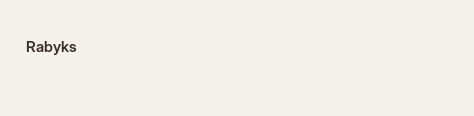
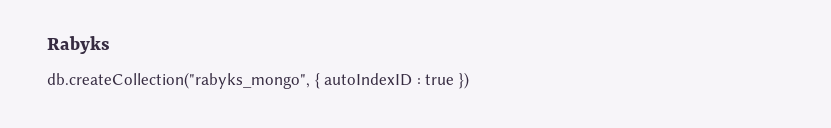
+ db.createCollection("rabyks_mongo", { autoIndexID : true })

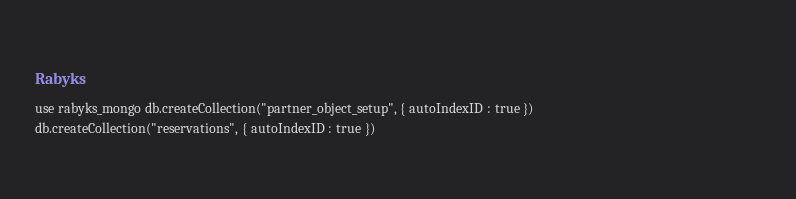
- db.createCollection("rabyks_mongo", { autoIndexID : true })
+ use rabyks_mongo db.createCollection("partner_object_setup", { autoIndexID : true }) db.createCollection("reservations", { autoIndexID : true })

